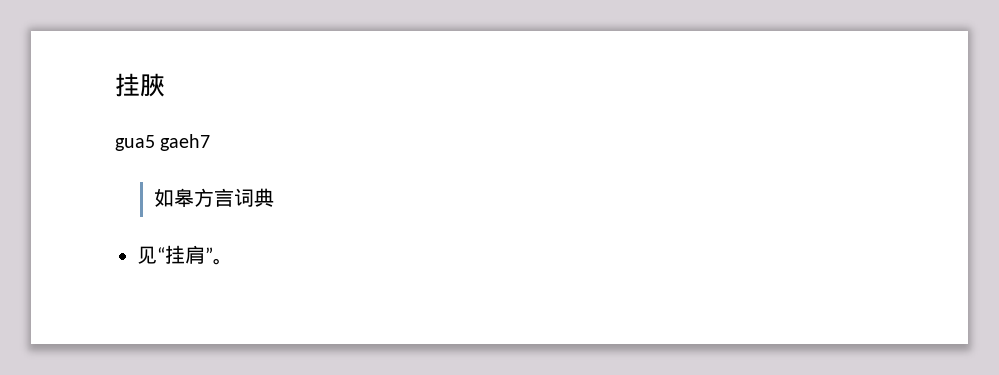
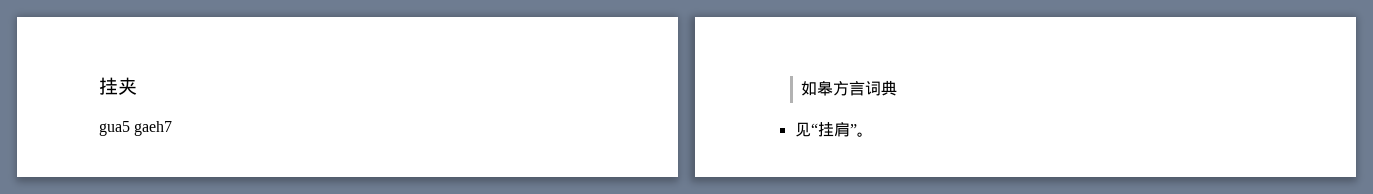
- 挂脥
+ 挂夹

